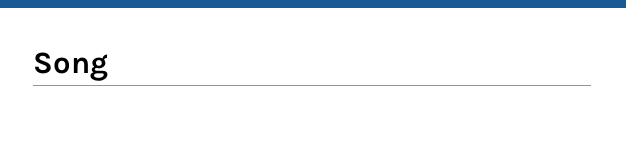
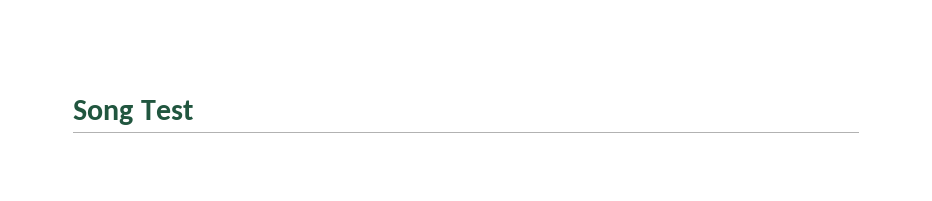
- Song
+ Song Test

